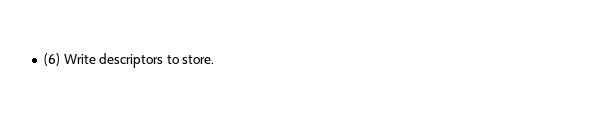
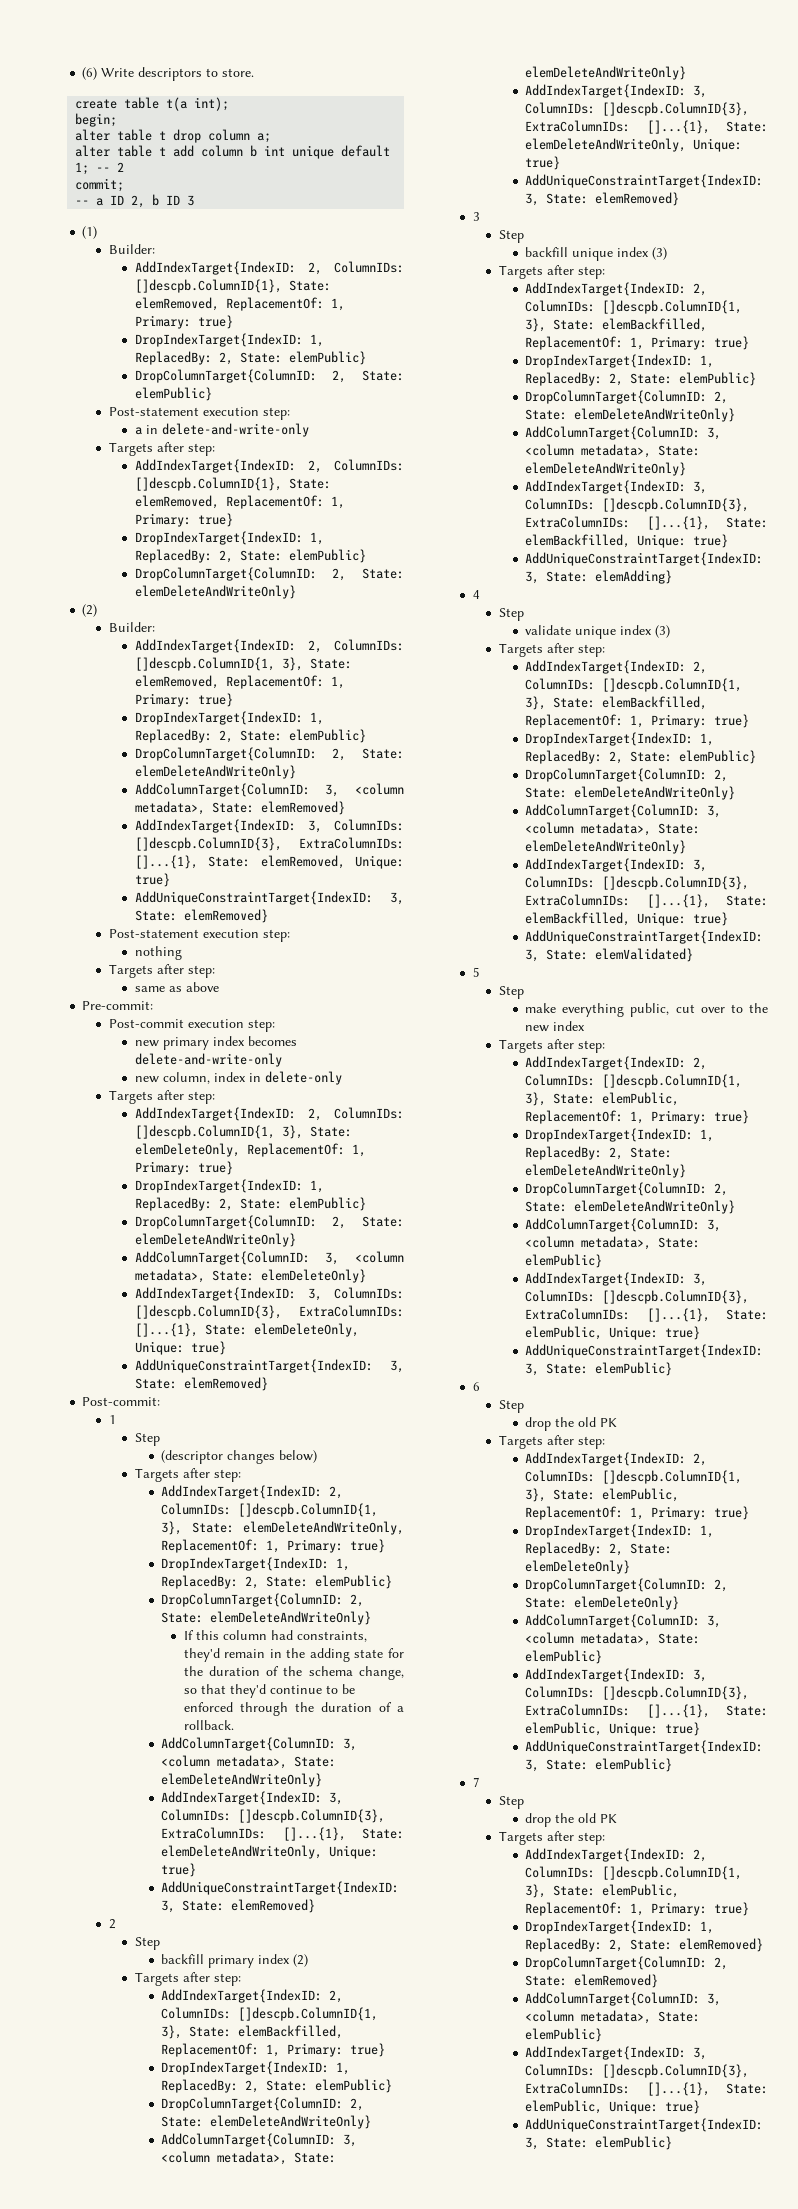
+ create table t(a int);
+ begin;
+ alter table t drop column a;
+ alter table t add column b int unique default 1; -- 2
+ commit;
+ -- a ID 2, b ID 3
+ (1)
+ Builder:
+ AddIndexTarget{IndexID: 2, ColumnIDs: []descpb.ColumnID{1}, State: elemRemoved, ReplacementOf: 1, Primary: true}
+ DropIndexTarget{IndexID: 1, ReplacedBy: 2, State: elemPublic}
+ DropColumnTarget{ColumnID: 2, State: elemPublic}
+ Post-statement execution step:
+ a in delete-and-write-only
+ Targets after step:
+ AddIndexTarget{IndexID: 2, ColumnIDs: []descpb.ColumnID{1}, State: elemRemoved, ReplacementOf: 1, Primary: true}
+ DropIndexTarget{IndexID: 1, ReplacedBy: 2, State: elemPublic}
+ DropColumnTarget{ColumnID: 2, State: elemDeleteAndWriteOnly}
+ (2)
+ Builder:
+ AddIndexTarget{IndexID: 2, ColumnIDs: []descpb.ColumnID{1, 3}, State: elemRemoved, ReplacementOf: 1, Primary: true}
+ DropIndexTarget{IndexID: 1, ReplacedBy: 2, State: elemPublic}
+ DropColumnTarget{ColumnID: 2, State: elemDeleteAndWriteOnly}
+ AddColumnTarget{ColumnID: 3, <column metadata>, State: elemRemoved}
+ AddIndexTarget{IndexID: 3, ColumnIDs: []descpb.ColumnID{3}, ExtraColumnIDs: []...{1}, State: elemRemoved, Unique: true}
+ AddUniqueConstraintTarget{IndexID: 3, State: elemRemoved}
+ Post-statement execution step:
+ nothing
+ Targets after step:
+ same as above
+ Pre-commit:
+ Post-commit execution step:
+ new primary index becomes delete-and-write-only
+ new column, index in delete-only
+ Targets after step:
+ AddIndexTarget{IndexID: 2, ColumnIDs: []descpb.ColumnID{1, 3}, State: elemDeleteOnly, ReplacementOf: 1, Primary: true}
+ DropIndexTarget{IndexID: 1, ReplacedBy: 2, State: elemPublic}
+ DropColumnTarget{ColumnID: 2, State: elemDeleteAndWriteOnly}
+ AddColumnTarget{ColumnID: 3, <column metadata>, State: elemDeleteOnly}
+ AddIndexTarget{IndexID: 3, ColumnIDs: []descpb.ColumnID{3}, ExtraColumnIDs: []...{1}, State: elemDeleteOnly, Unique: true}
+ AddUniqueConstraintTarget{IndexID: 3, State: elemRemoved}
+ Post-commit:
+ 1
+ Step
+ (descriptor changes below)
+ Targets after step:
+ AddIndexTarget{IndexID: 2, ColumnIDs: []descpb.ColumnID{1, 3}, State: elemDeleteAndWriteOnly, ReplacementOf: 1, Primary: true}
+ DropIndexTarget{IndexID: 1, ReplacedBy: 2, State: elemPublic}
+ DropColumnTarget{ColumnID: 2, State: elemDeleteAndWriteOnly}
+ If this column had constraints, they'd remain in the adding state for the duration of the schema change, so that they'd continue to be enforced through the duration of a rollback.
+ AddColumnTarget{ColumnID: 3, <column metadata>, State: elemDeleteAndWriteOnly}
+ AddIndexTarget{IndexID: 3, ColumnIDs: []descpb.ColumnID{3}, ExtraColumnIDs: []...{1}, State: elemDeleteAndWriteOnly, Unique: true}
+ AddUniqueConstraintTarget{IndexID: 3, State: elemRemoved}
+ 2
+ Step
+ backfill primary index (2)
+ Targets after step:
+ AddIndexTarget{IndexID: 2, ColumnIDs: []descpb.ColumnID{1, 3}, State: elemBackfilled, ReplacementOf: 1, Primary: true}
+ DropIndexTarget{IndexID: 1, ReplacedBy: 2, State: elemPublic}
+ DropColumnTarget{ColumnID: 2, State: elemDeleteAndWriteOnly}
+ AddColumnTarget{ColumnID: 3, <column metadata>, State: elemDeleteAndWriteOnly}
+ AddIndexTarget{IndexID: 3, ColumnIDs: []descpb.ColumnID{3}, ExtraColumnIDs: []...{1}, State: elemDeleteAndWriteOnly, Unique: true}
+ AddUniqueConstraintTarget{IndexID: 3, State: elemRemoved}
+ 3
+ Step
+ backfill unique index (3)
+ Targets after step:
+ AddIndexTarget{IndexID: 2, ColumnIDs: []descpb.ColumnID{1, 3}, State: elemBackfilled, ReplacementOf: 1, Primary: true}
+ DropIndexTarget{IndexID: 1, ReplacedBy: 2, State: elemPublic}
+ DropColumnTarget{ColumnID: 2, State: elemDeleteAndWriteOnly}
+ AddColumnTarget{ColumnID: 3, <column metadata>, State: elemDeleteAndWriteOnly}
+ AddIndexTarget{IndexID: 3, ColumnIDs: []descpb.ColumnID{3}, ExtraColumnIDs: []...{1}, State: elemBackfilled, Unique: true}
+ AddUniqueConstraintTarget{IndexID: 3, State: elemAdding}
+ 4
+ Step
+ validate unique index (3)
+ Targets after step:
+ AddIndexTarget{IndexID: 2, ColumnIDs: []descpb.ColumnID{1, 3}, State: elemBackfilled, ReplacementOf: 1, Primary: true}
+ DropIndexTarget{IndexID: 1, ReplacedBy: 2, State: elemPublic}
+ DropColumnTarget{ColumnID: 2, State: elemDeleteAndWriteOnly}
+ AddColumnTarget{ColumnID: 3, <column metadata>, State: elemDeleteAndWriteOnly}
+ AddIndexTarget{IndexID: 3, ColumnIDs: []descpb.ColumnID{3}, ExtraColumnIDs: []...{1}, State: elemBackfilled, Unique: true}
+ AddUniqueConstraintTarget{IndexID: 3, State: elemValidated}
+ 5
+ Step
+ make everything public, cut over to the new index
+ Targets after step:
+ AddIndexTarget{IndexID: 2, ColumnIDs: []descpb.ColumnID{1, 3}, State: elemPublic, ReplacementOf: 1, Primary: true}
+ DropIndexTarget{IndexID: 1, ReplacedBy: 2, State: elemDeleteAndWriteOnly}
+ DropColumnTarget{ColumnID: 2, State: elemDeleteAndWriteOnly}
+ AddColumnTarget{ColumnID: 3, <column metadata>, State: elemPublic}
+ AddIndexTarget{IndexID: 3, ColumnIDs: []descpb.ColumnID{3}, ExtraColumnIDs: []...{1}, State: elemPublic, Unique: true}
+ AddUniqueConstraintTarget{IndexID: 3, State: elemPublic}
+ 6
+ Step
+ drop the old PK
+ Targets after step:
+ AddIndexTarget{IndexID: 2, ColumnIDs: []descpb.ColumnID{1, 3}, State: elemPublic, ReplacementOf: 1, Primary: true}
+ DropIndexTarget{IndexID: 1, ReplacedBy: 2, State: elemDeleteOnly}
+ DropColumnTarget{ColumnID: 2, State: elemDeleteOnly}
+ AddColumnTarget{ColumnID: 3, <column metadata>, State: elemPublic}
+ AddIndexTarget{IndexID: 3, ColumnIDs: []descpb.ColumnID{3}, ExtraColumnIDs: []...{1}, State: elemPublic, Unique: true}
+ AddUniqueConstraintTarget{IndexID: 3, State: elemPublic}
+ 7
+ Step
+ drop the old PK
+ Targets after step:
+ AddIndexTarget{IndexID: 2, ColumnIDs: []descpb.ColumnID{1, 3}, State: elemPublic, ReplacementOf: 1, Primary: true}
+ DropIndexTarget{IndexID: 1, ReplacedBy: 2, State: elemRemoved}
+ DropColumnTarget{ColumnID: 2, State: elemRemoved}
+ AddColumnTarget{ColumnID: 3, <column metadata>, State: elemPublic}
+ AddIndexTarget{IndexID: 3, ColumnIDs: []descpb.ColumnID{3}, ExtraColumnIDs: []...{1}, State: elemPublic, Unique: true}
+ AddUniqueConstraintTarget{IndexID: 3, State: elemPublic}

